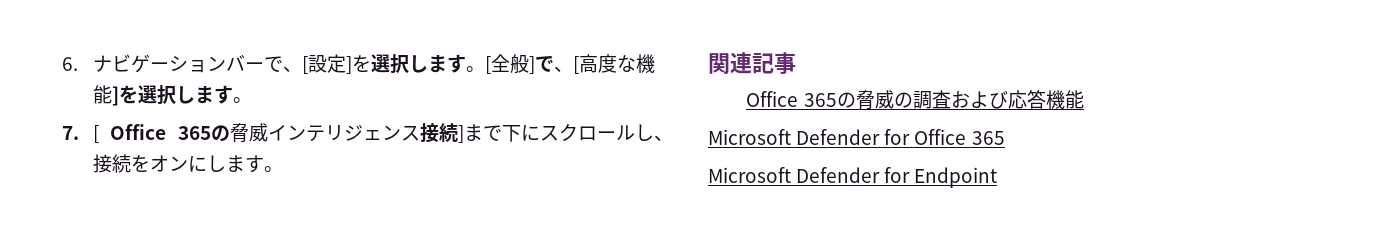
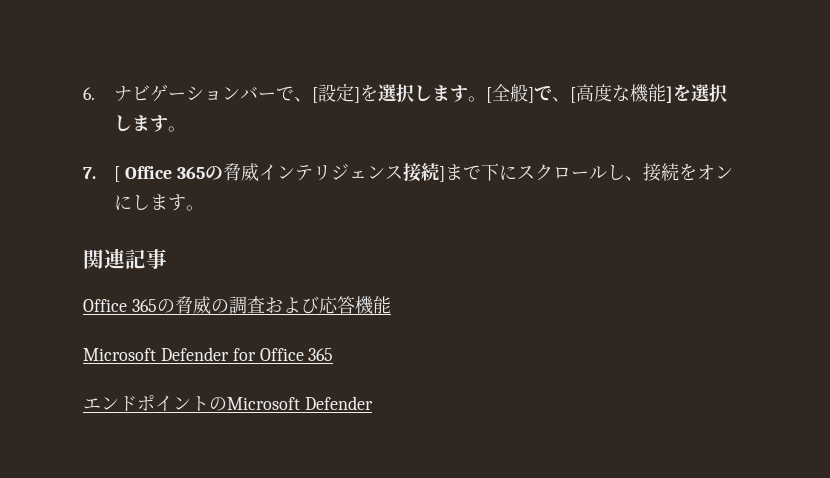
- Microsoft Defender for Endpoint
+ エンドポイントのMicrosoft Defender

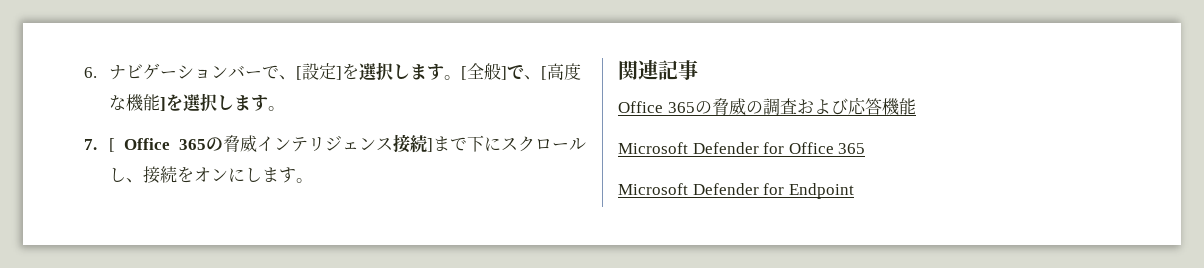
- エンドポイントのMicrosoft Defender
+ Microsoft Defender for Endpoint

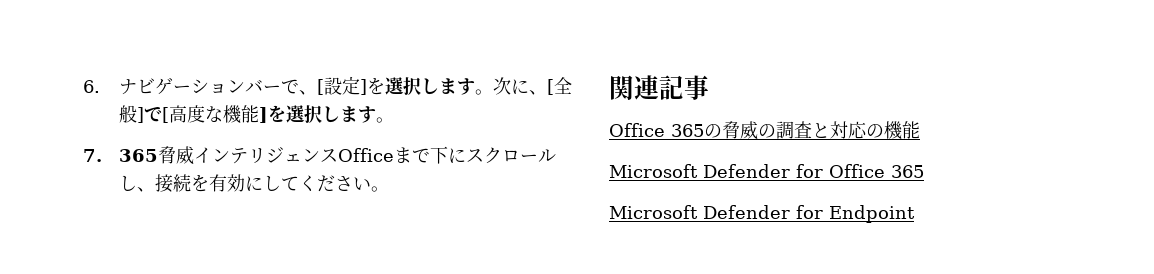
- [全般]で、[高度な機能]を選択します。
+ 次に、[全般]で[高度な機能]を選択します。
- 7. [ Office 365の脅威インテリジェンス接続]まで下にスクロールし、接続をオンにします。
+ 7. 365脅威インテリジェンスOfficeまで下にスクロールし、接続を有効にしてください。
- Office 365の脅威の調査および応答機能
+ Office 365の脅威の調査と対応の機能

